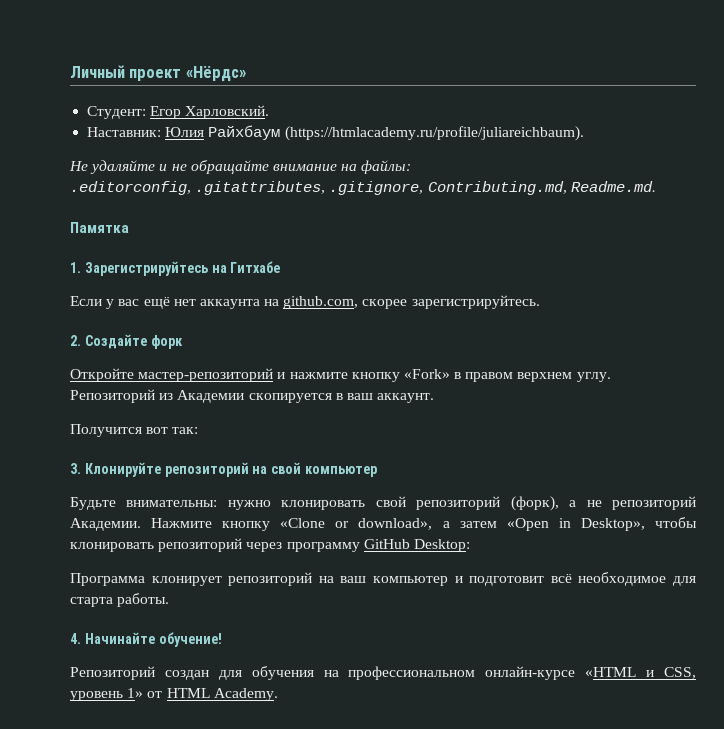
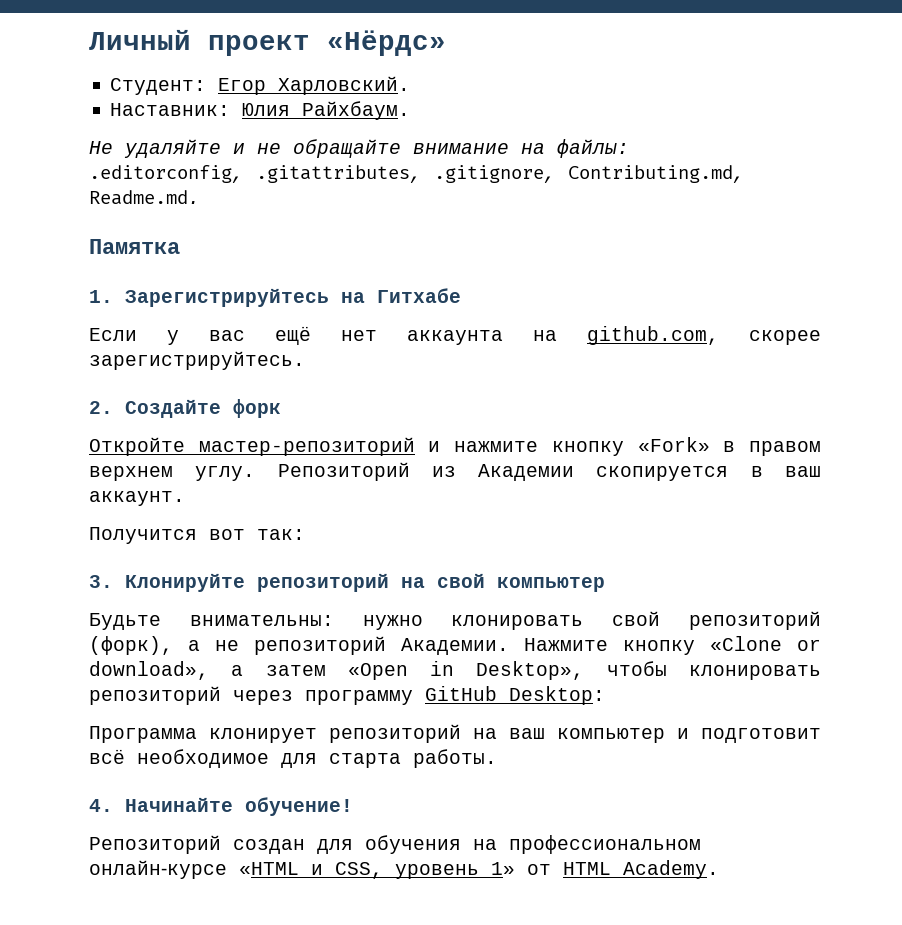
- Наставник: Юлия Райхбаум (https://htmlacademy.ru/profile/juliareichbaum).
+ Наставник: Юлия Райхбаум.

